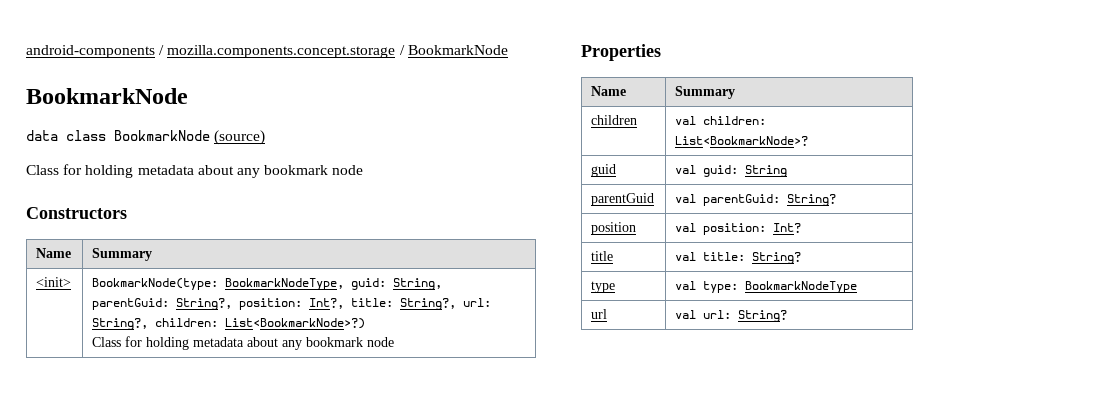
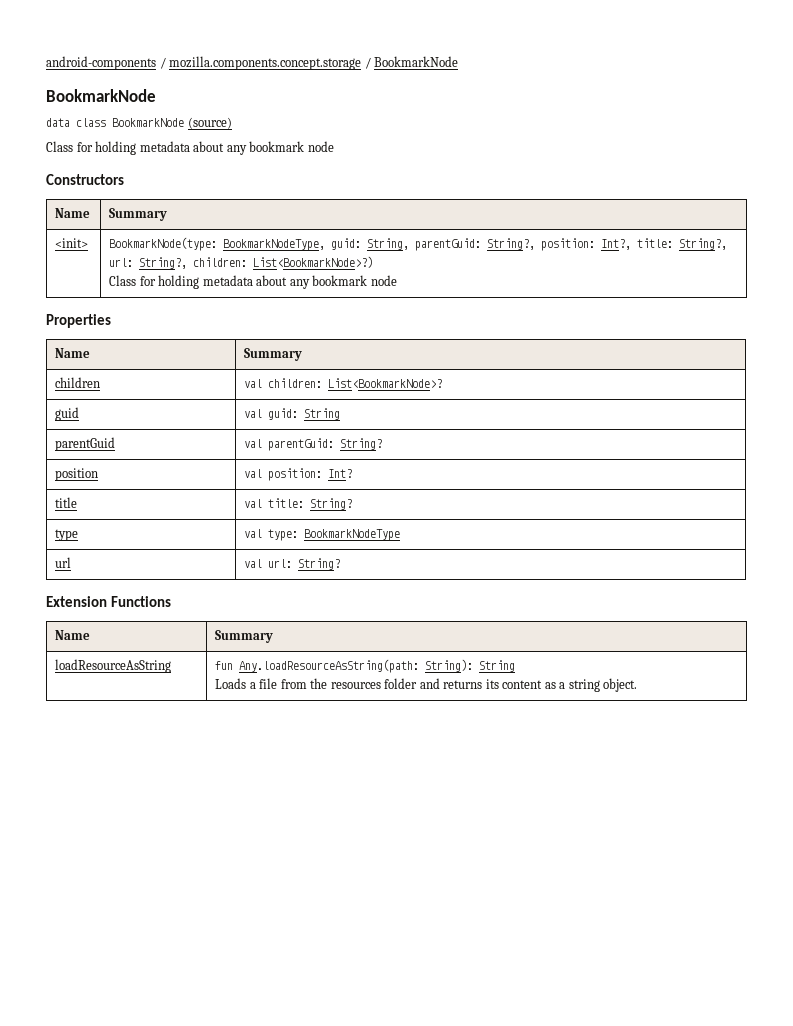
+ Extension Functions
+ Name | Summary
+ loadResourceAsString | fun Any.loadResourceAsString(path: String): String
+ Loads a file from the resources folder and returns its content as a string object.

